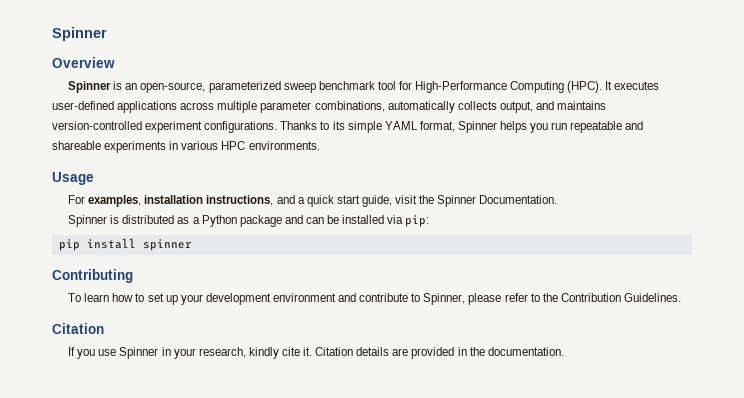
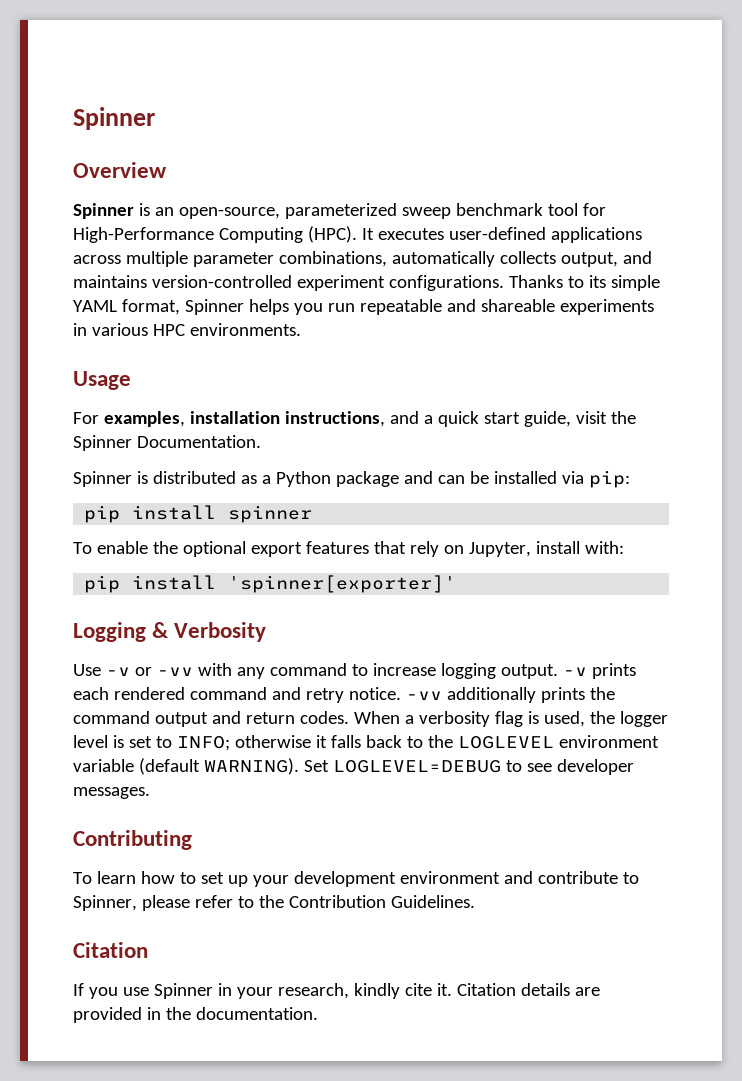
+ To enable the optional export features that rely on Jupyter, install with:
+ pip install 'spinner[exporter]'
+ Logging & Verbosity
+ Use -v or -vv with any command to increase logging output. -v prints each rendered command and retry notice. -vv additionally prints the command output and return codes. When a verbosity flag is used, the logger level is set to INFO; otherwise it falls back to the LOGLEVEL environment variable (default WARNING). Set LOGLEVEL=DEBUG to see developer messages.

